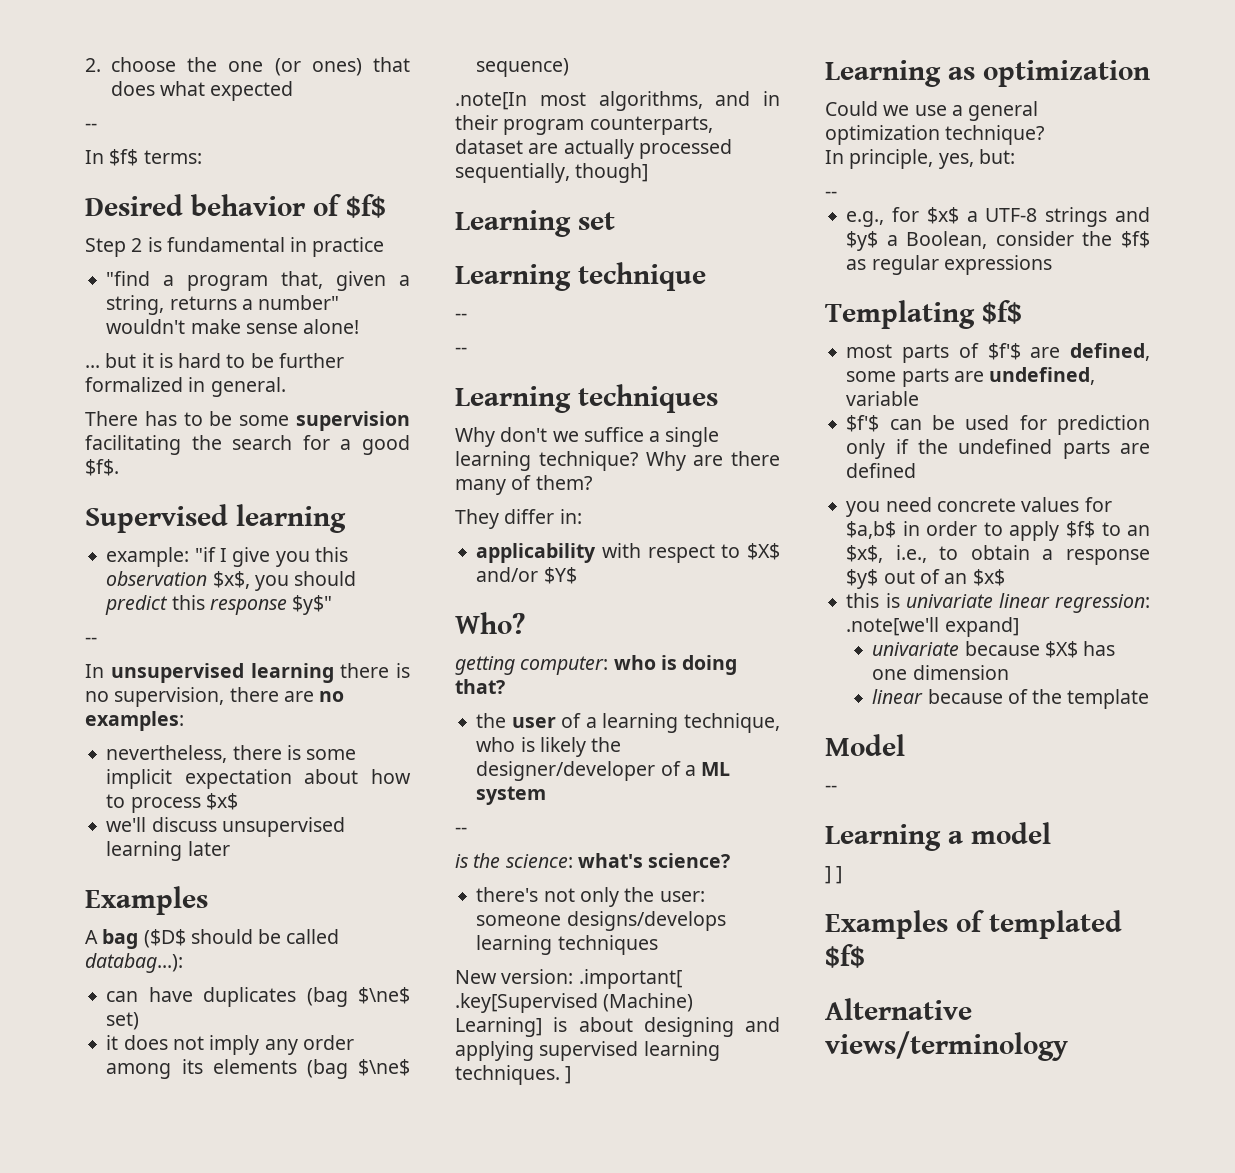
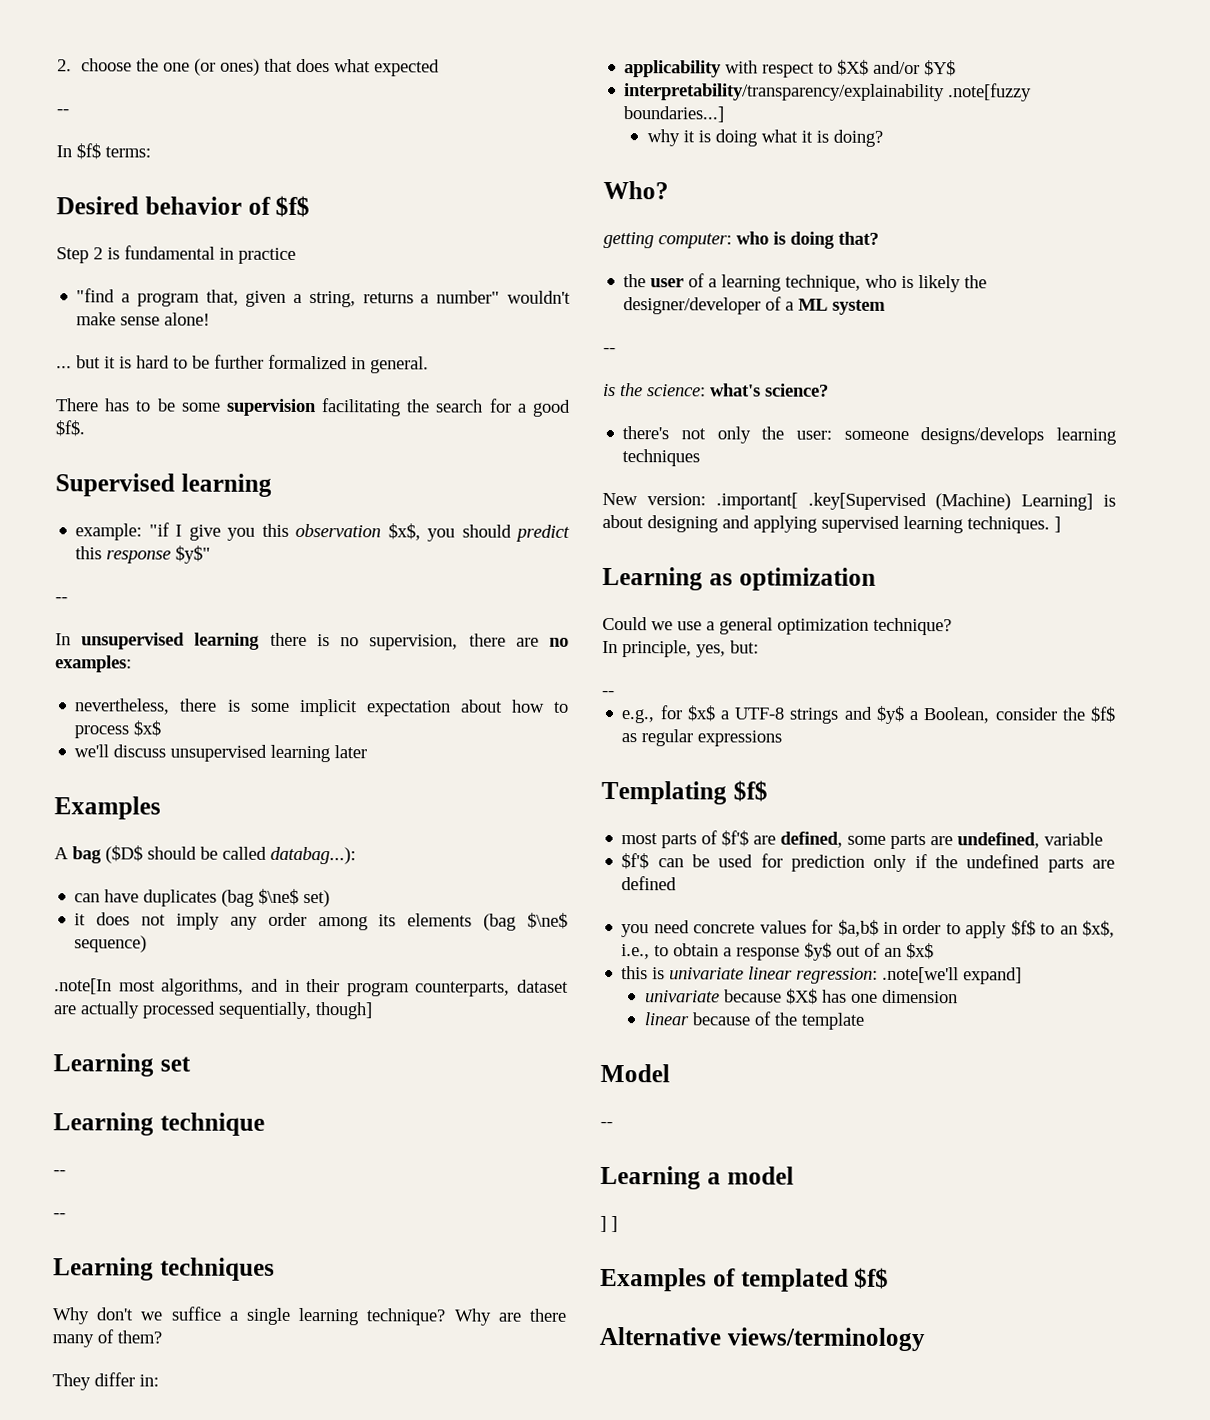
+ interpretability/transparency/explainability .note[fuzzy boundaries...]
+ why it is doing what it is doing?

